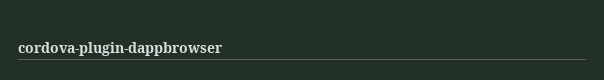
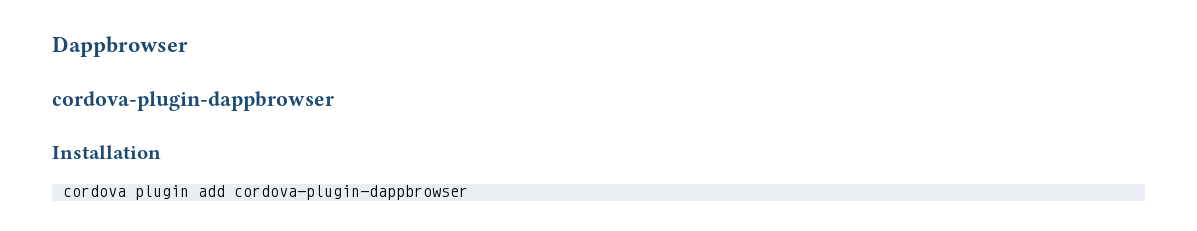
+ Dappbrowser
  cordova-plugin-dappbrowser
+ Installation
+ cordova plugin add cordova-plugin-dappbrowser

